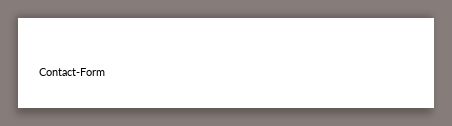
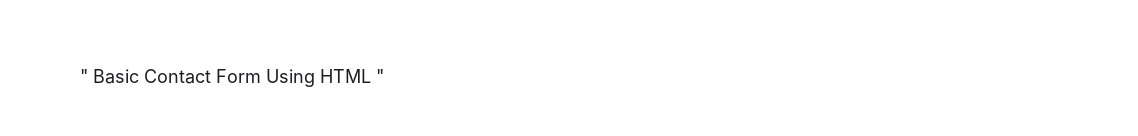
- Contact-Form
+ " Basic Contact Form Using HTML "

